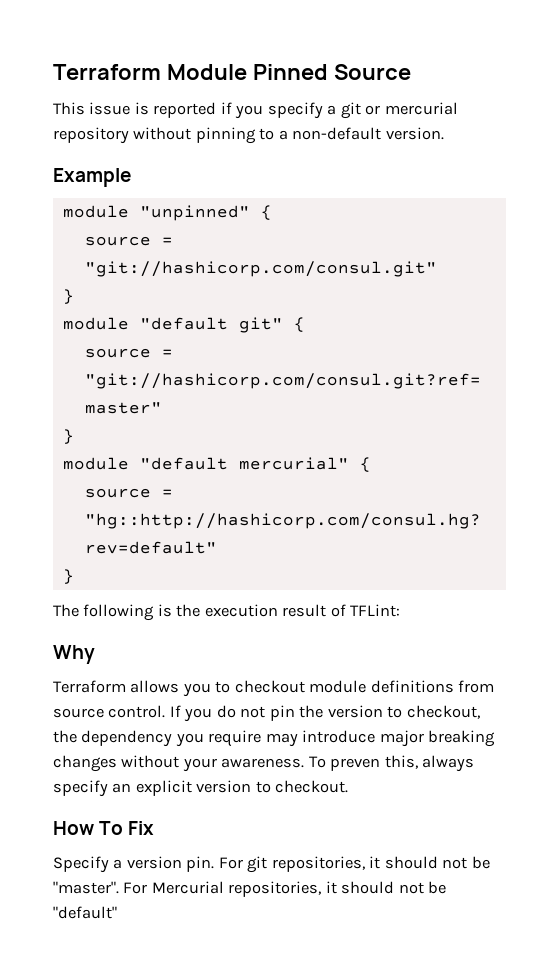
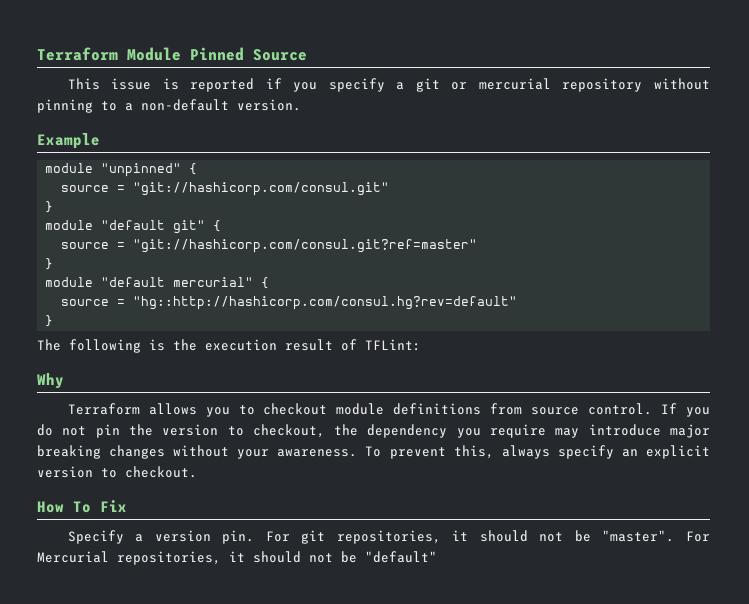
- To preven this, always specify an explicit version to checkout.
+ To prevent this, always specify an explicit version to checkout.

